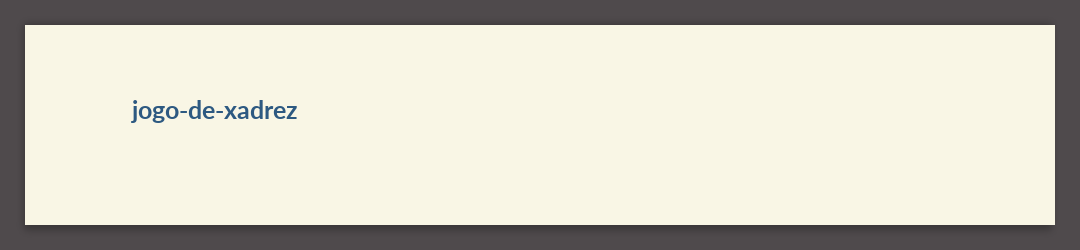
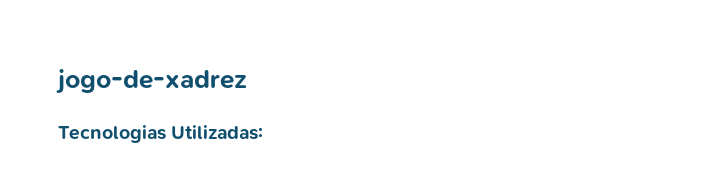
+ Tecnologias Utilizadas:

